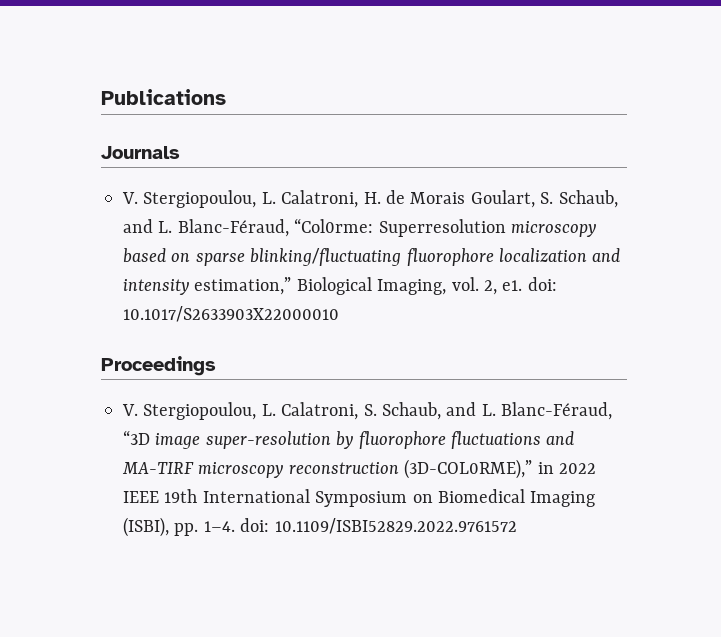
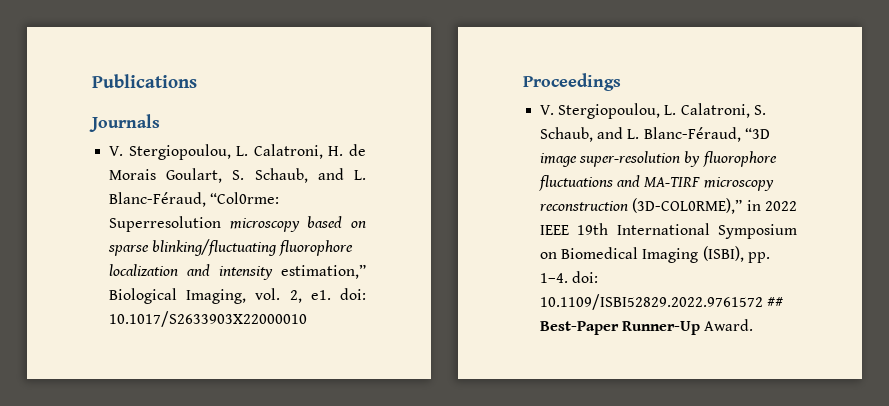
- V. Stergiopoulou, L. Calatroni, S. Schaub, and L. Blanc-Féraud, “3D image super-resolution by fluorophore fluctuations and MA-TIRF microscopy reconstruction (3D-COL0RME),” in 2022 IEEE 19th International Symposium on Biomedical Imaging (ISBI), pp. 1–4. doi: 10.1109/ISBI52829.2022.9761572
+ V. Stergiopoulou, L. Calatroni, S. Schaub, and L. Blanc-Féraud, “3D image super-resolution by fluorophore fluctuations and MA-TIRF microscopy reconstruction (3D-COL0RME),” in 2022 IEEE 19th International Symposium on Biomedical Imaging (ISBI), pp. 1–4. doi: 10.1109/ISBI52829.2022.9761572 ## Best-Paper Runner-Up Award.

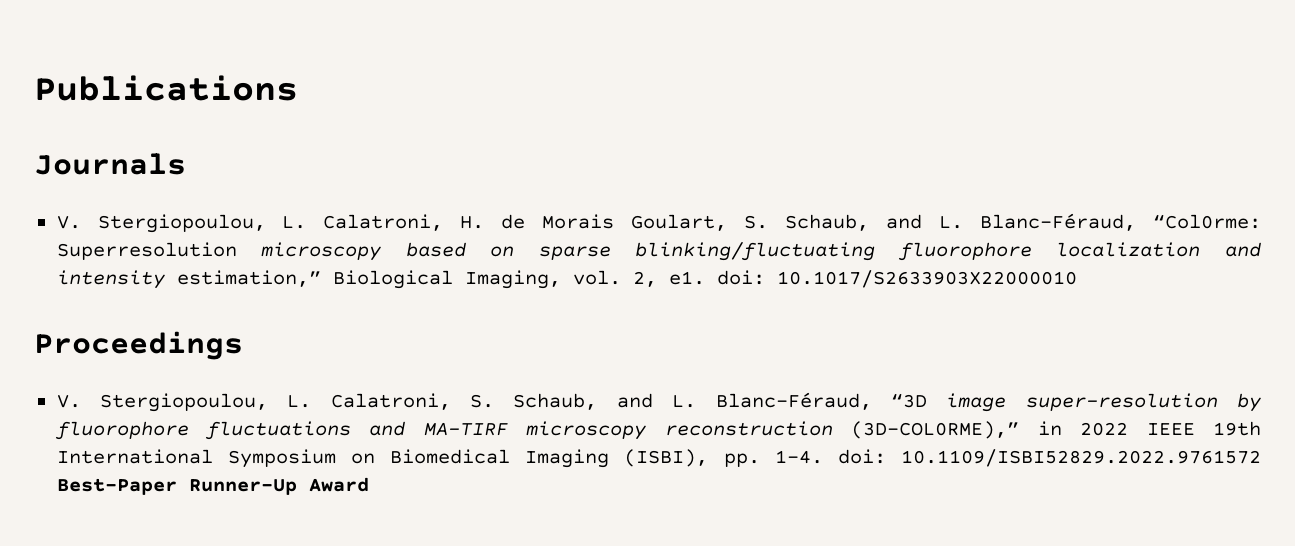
- V. Stergiopoulou, L. Calatroni, S. Schaub, and L. Blanc-Féraud, “3D image super-resolution by fluorophore fluctuations and MA-TIRF microscopy reconstruction (3D-COL0RME),” in 2022 IEEE 19th International Symposium on Biomedical Imaging (ISBI), pp. 1–4. doi: 10.1109/ISBI52829.2022.9761572 ## Best-Paper Runner-Up Award.
+ V. Stergiopoulou, L. Calatroni, S. Schaub, and L. Blanc-Féraud, “3D image super-resolution by fluorophore fluctuations and MA-TIRF microscopy reconstruction (3D-COL0RME),” in 2022 IEEE 19th International Symposium on Biomedical Imaging (ISBI), pp. 1–4. doi: 10.1109/ISBI52829.2022.9761572 Best-Paper Runner-Up Award

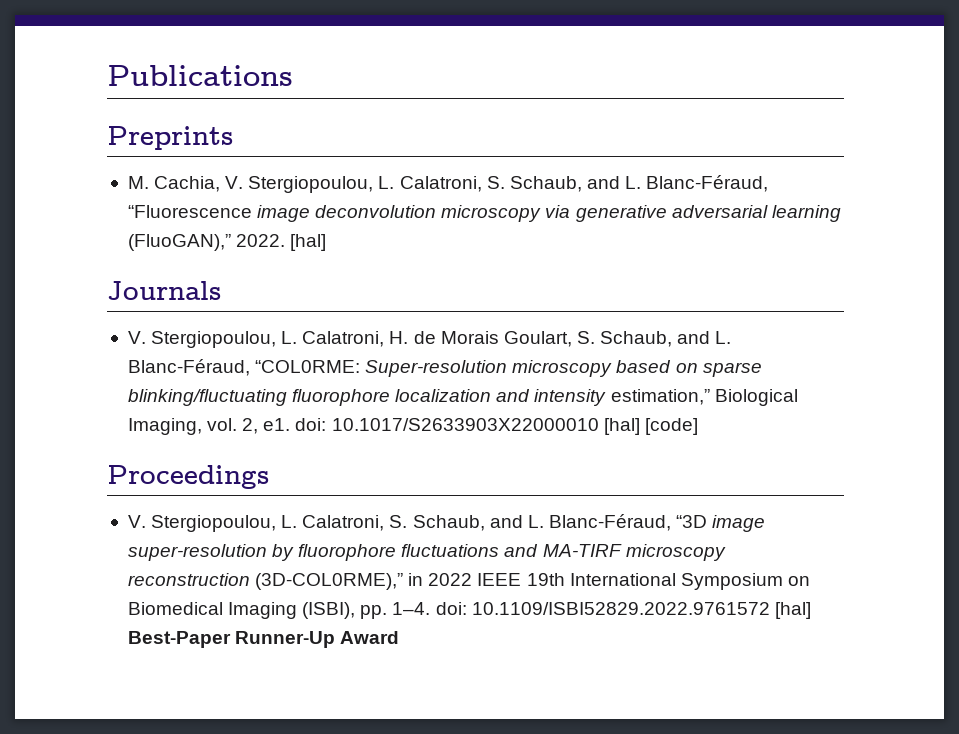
+ Preprints
+ M. Cachia, V. Stergiopoulou, L. Calatroni, S. Schaub, and L. Blanc-Féraud, “Fluorescence image deconvolution microscopy via generative adversarial learning (FluoGAN),” 2022. [hal]
- V. Stergiopoulou, L. Calatroni, H. de Morais Goulart, S. Schaub, and L. Blanc-Féraud, “Col0rme: Superresolution microscopy based on sparse blinking/fluctuating fluorophore localization and intensity estimation,” Biological Imaging, vol. 2, e1. doi: 10.1017/S2633903X22000010
+ V. Stergiopoulou, L. Calatroni, H. de Morais Goulart, S. Schaub, and L. Blanc-Féraud, “COL0RME: Super-resolution microscopy based on sparse blinking/fluctuating fluorophore localization and intensity estimation,” Biological Imaging, vol. 2, e1. doi: 10.1017/S2633903X22000010 [hal] [code]
- V. Stergiopoulou, L. Calatroni, S. Schaub, and L. Blanc-Féraud, “3D image super-resolution by fluorophore fluctuations and MA-TIRF microscopy reconstruction (3D-COL0RME),” in 2022 IEEE 19th International Symposium on Biomedical Imaging (ISBI), pp. 1–4. doi: 10.1109/ISBI52829.2022.9761572 Best-Paper Runner-Up Award
+ V. Stergiopoulou, L. Calatroni, S. Schaub, and L. Blanc-Féraud, “3D image super-resolution by fluorophore fluctuations and MA-TIRF microscopy reconstruction (3D-COL0RME),” in 2022 IEEE 19th International Symposium on Biomedical Imaging (ISBI), pp. 1–4. doi: 10.1109/ISBI52829.2022.9761572 [hal] Best-Paper Runner-Up Award

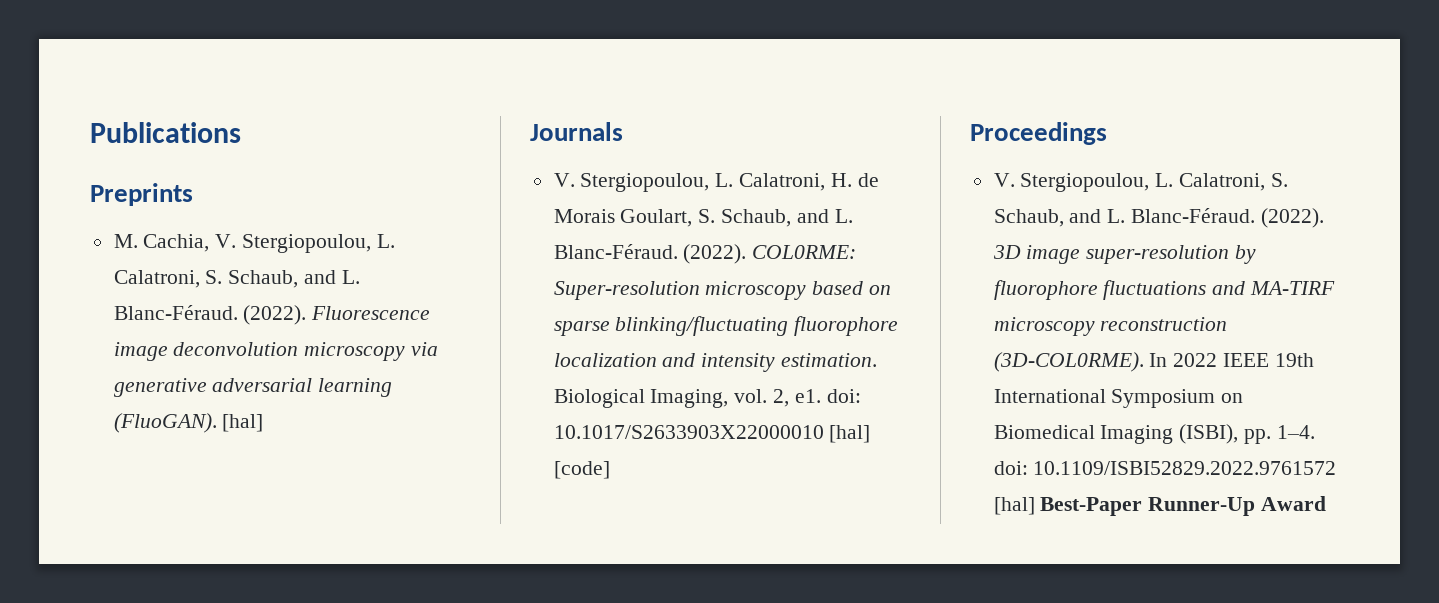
- M. Cachia, V. Stergiopoulou, L. Calatroni, S. Schaub, and L. Blanc-Féraud, “Fluorescence image deconvolution microscopy via generative adversarial learning (FluoGAN),” 2022.
+ M. Cachia, V. Stergiopoulou, L. Calatroni, S. Schaub, and L. Blanc-Féraud. (2022). Fluorescence image deconvolution microscopy via generative adversarial learning (FluoGAN).
- V. Stergiopoulou, L. Calatroni, H. de Morais Goulart, S. Schaub, and L. Blanc-Féraud, “COL0RME: Super-resolution microscopy based on sparse blinking/fluctuating fluorophore localization and intensity estimation,” Biological Imaging, vol. 2, e1. doi: 10.1017/S2633903X22000010 [hal] [code]
+ V. Stergiopoulou, L. Calatroni, H. de Morais Goulart, S. Schaub, and L. Blanc-Féraud. (2022). COL0RME: Super-resolution microscopy based on sparse blinking/fluctuating fluorophore localization and intensity estimation. Biological Imaging, vol. 2, e1. doi: 10.1017/S2633903X22000010 [hal] [code]
- V. Stergiopoulou, L. Calatroni, S. Schaub, and L. Blanc-Féraud, “3D image super-resolution by fluorophore fluctuations and MA-TIRF microscopy reconstruction (3D-COL0RME),” in 2022 IEEE 19th International Symposium on Biomedical Imaging (ISBI), pp. 1–4. doi: 10.1109/ISBI52829.2022.9761572 [hal] Best-Paper Runner-Up Award
+ V. Stergiopoulou, L. Calatroni, S. Schaub, and L. Blanc-Féraud. (2022). 3D image super-resolution by fluorophore fluctuations and MA-TIRF microscopy reconstruction (3D-COL0RME). In 2022 IEEE 19th International Symposium on Biomedical Imaging (ISBI), pp. 1–4. doi: 10.1109/ISBI52829.2022.9761572 [hal] Best-Paper Runner-Up Award

